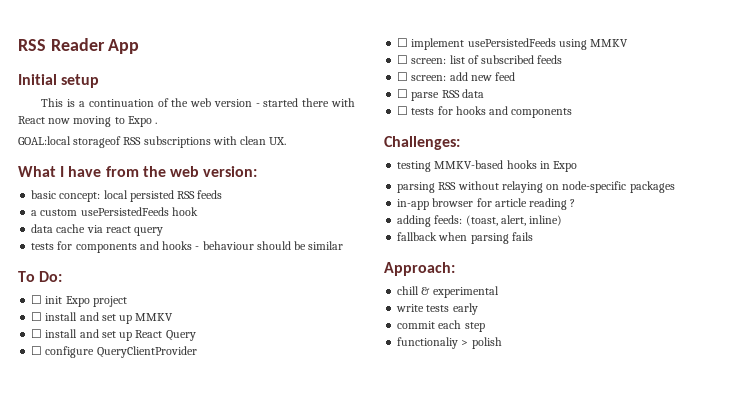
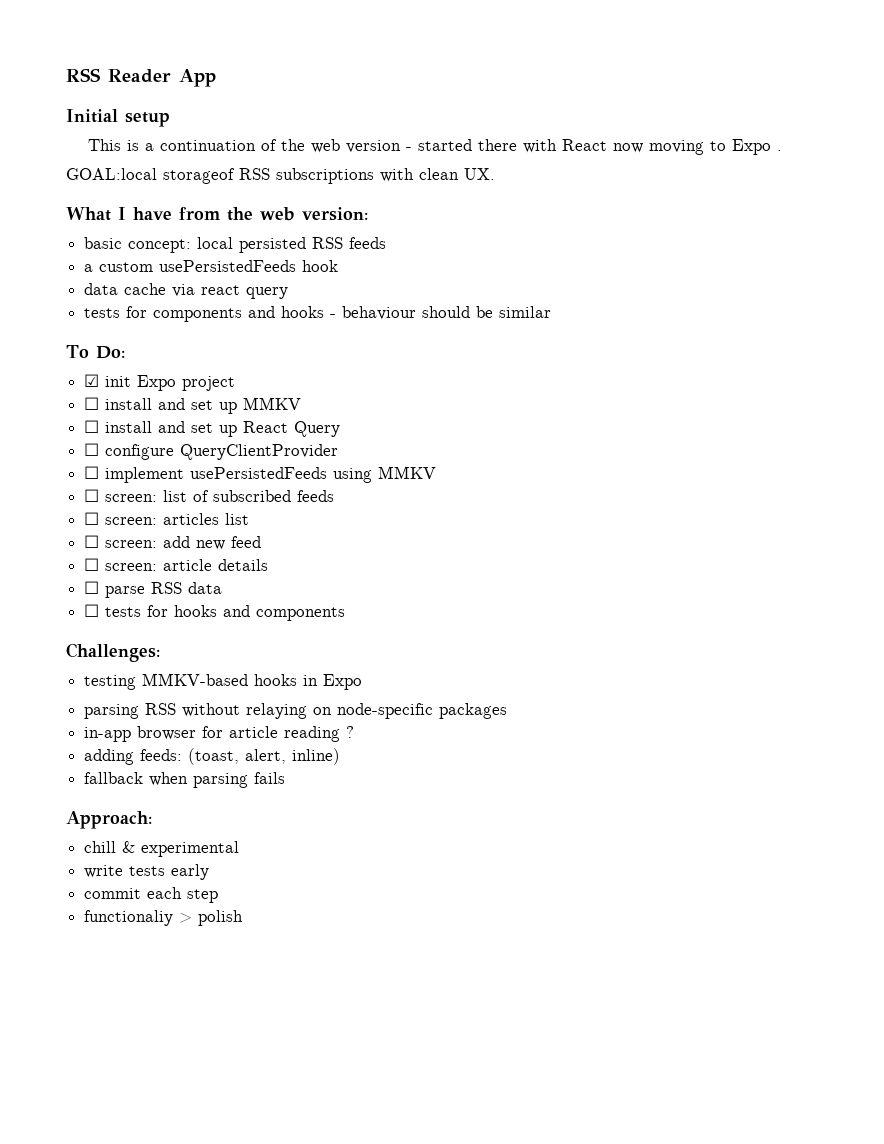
- ☐ init Expo project
+ ☑ init Expo project
+ ☐ screen: articles list
+ ☐ screen: article details

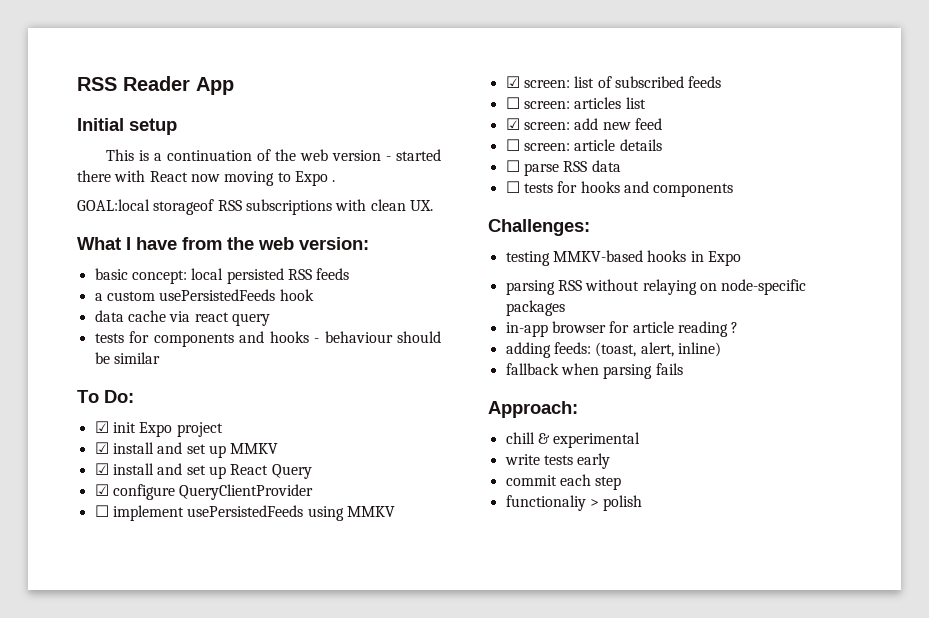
- ☐ install and set up MMKV
+ ☑ install and set up MMKV
- ☐ install and set up React Query
+ ☑ install and set up React Query
- ☐ configure QueryClientProvider
+ ☑ configure QueryClientProvider
- ☐ screen: list of subscribed feeds
+ ☑ screen: list of subscribed feeds
- ☐ screen: add new feed
+ ☑ screen: add new feed

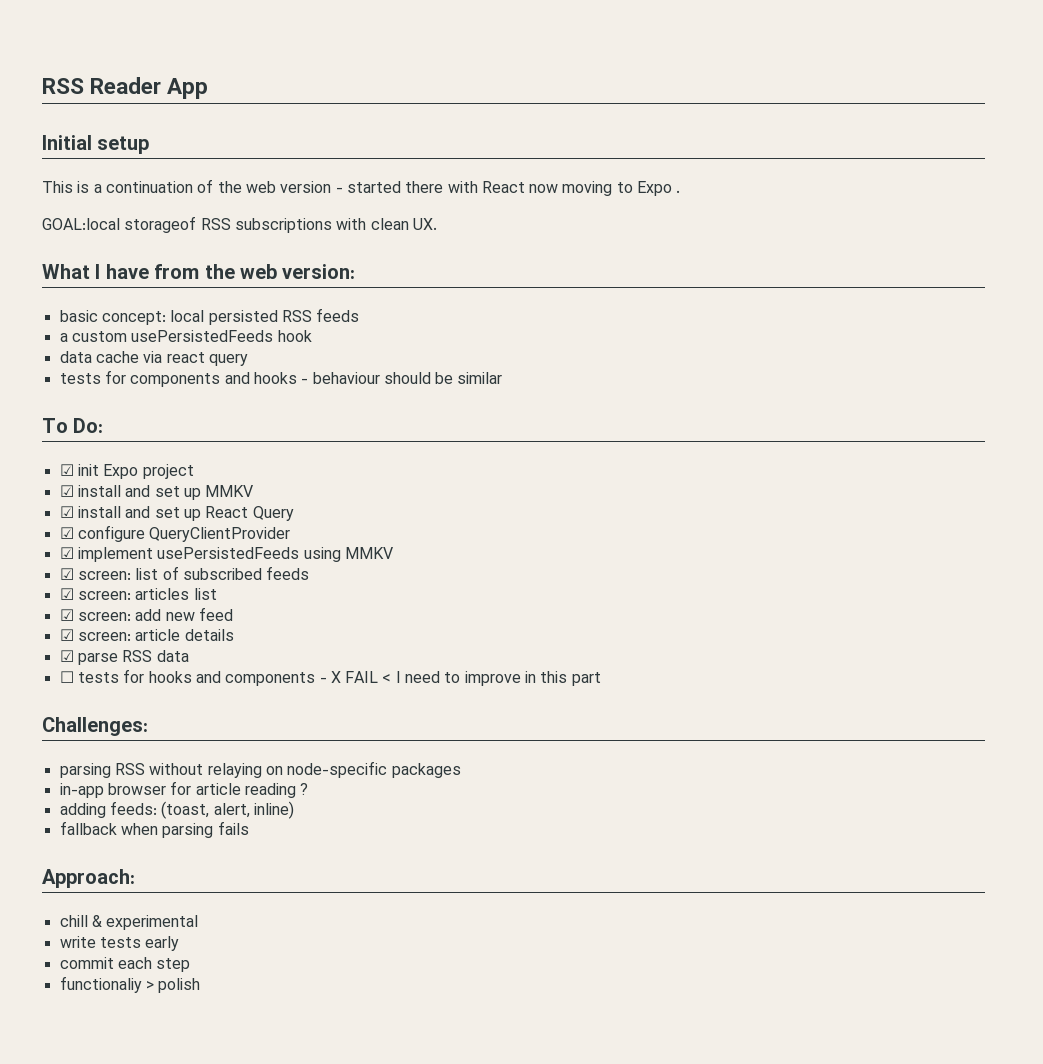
- ☐ implement usePersistedFeeds using MMKV
+ ☑ implement usePersistedFeeds using MMKV
- ☐ screen: articles list
+ ☑ screen: articles list
- ☐ screen: article details
+ ☑ screen: article details
- ☐ parse RSS data
+ ☑ parse RSS data
- ☐ tests for hooks and components
+ ☐ tests for hooks and components - X FAIL < I need to improve in this part
  Challenges:
- testing MMKV-based hooks in Expo

